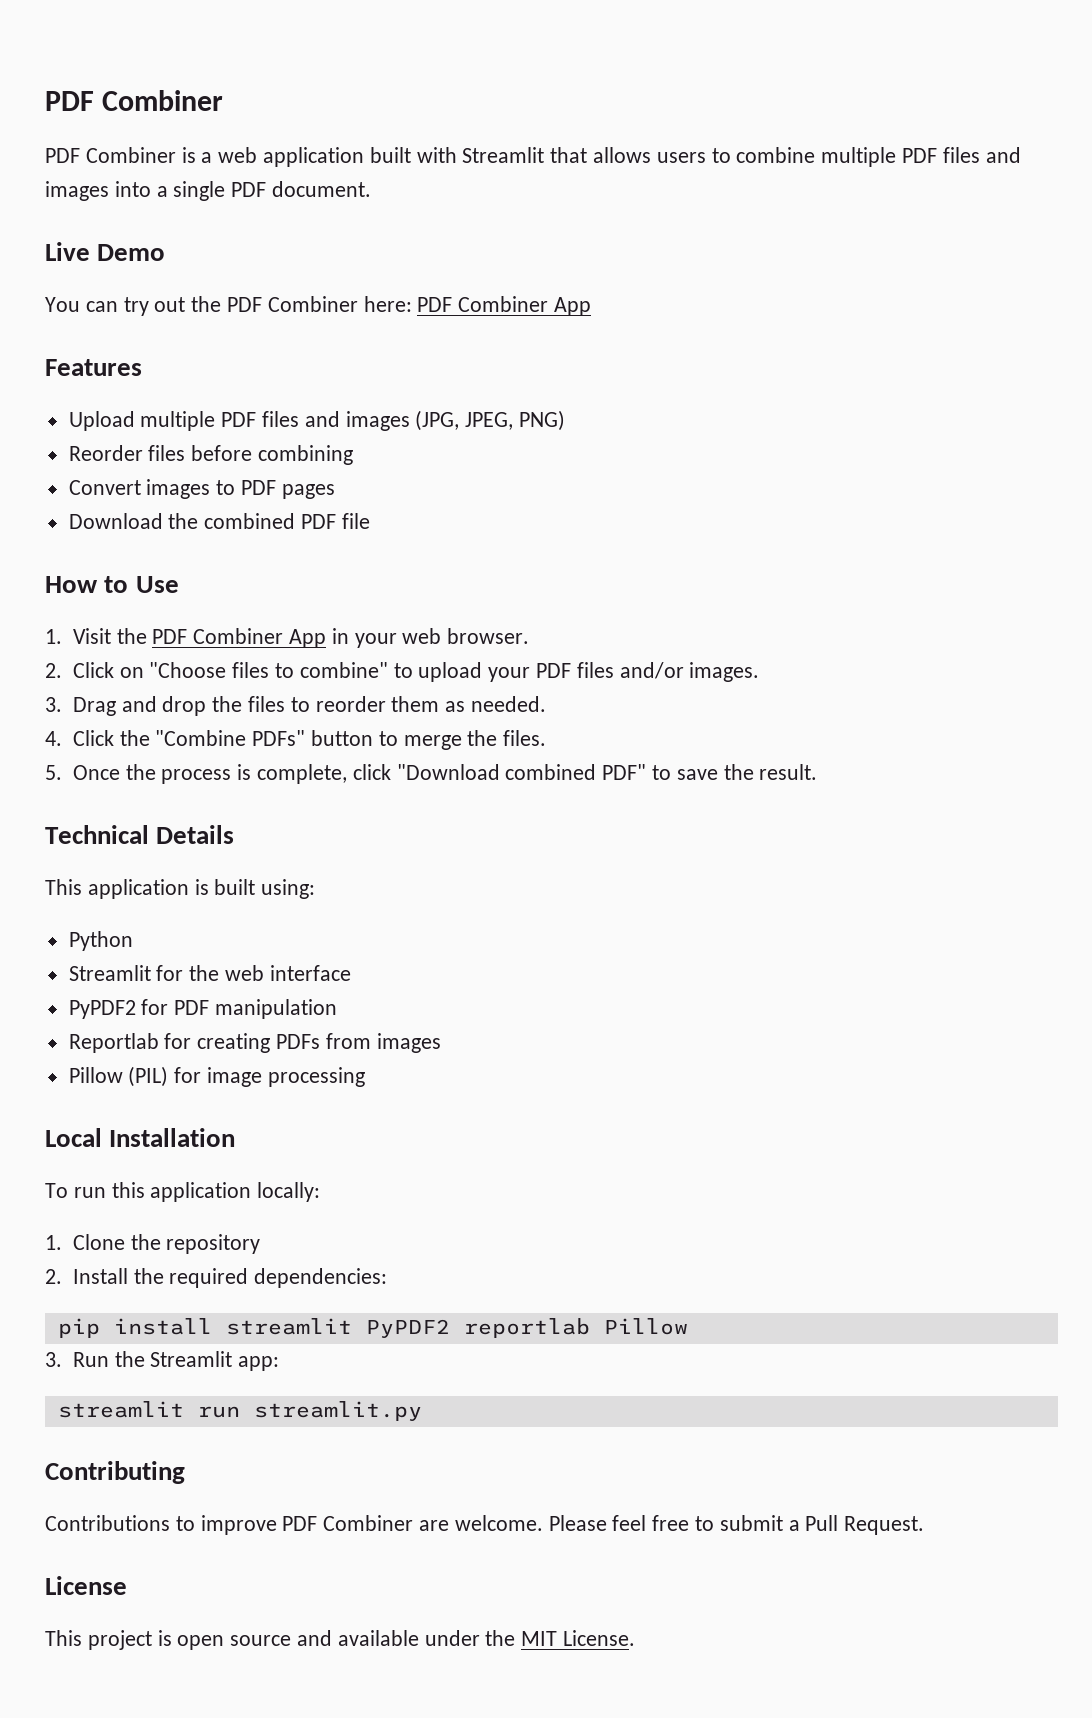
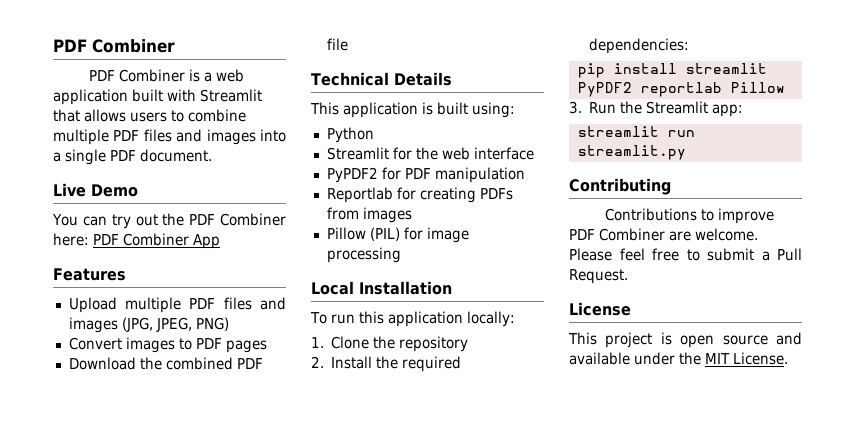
- Reorder files before combining
- How to Use
- 1. Visit the PDF Combiner App in your web browser.
- 2. Click on "Choose files to combine" to upload your PDF files and/or images.
- 3. Drag and drop the files to reorder them as needed.
- 4. Click the "Combine PDFs" button to merge the files.
- 5. Once the process is complete, click "Download combined PDF" to save the result.

